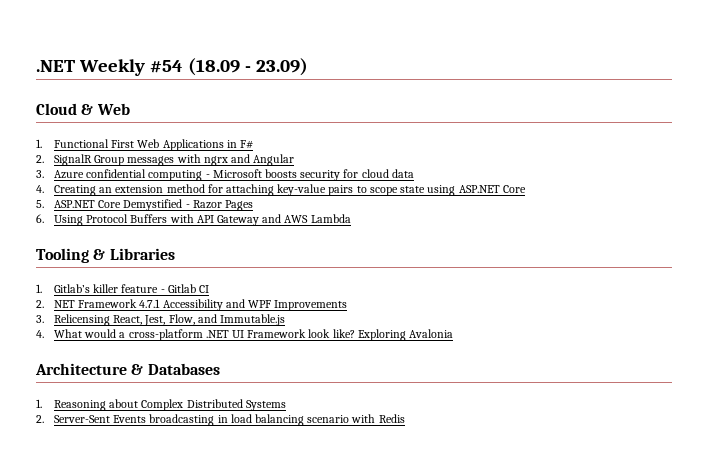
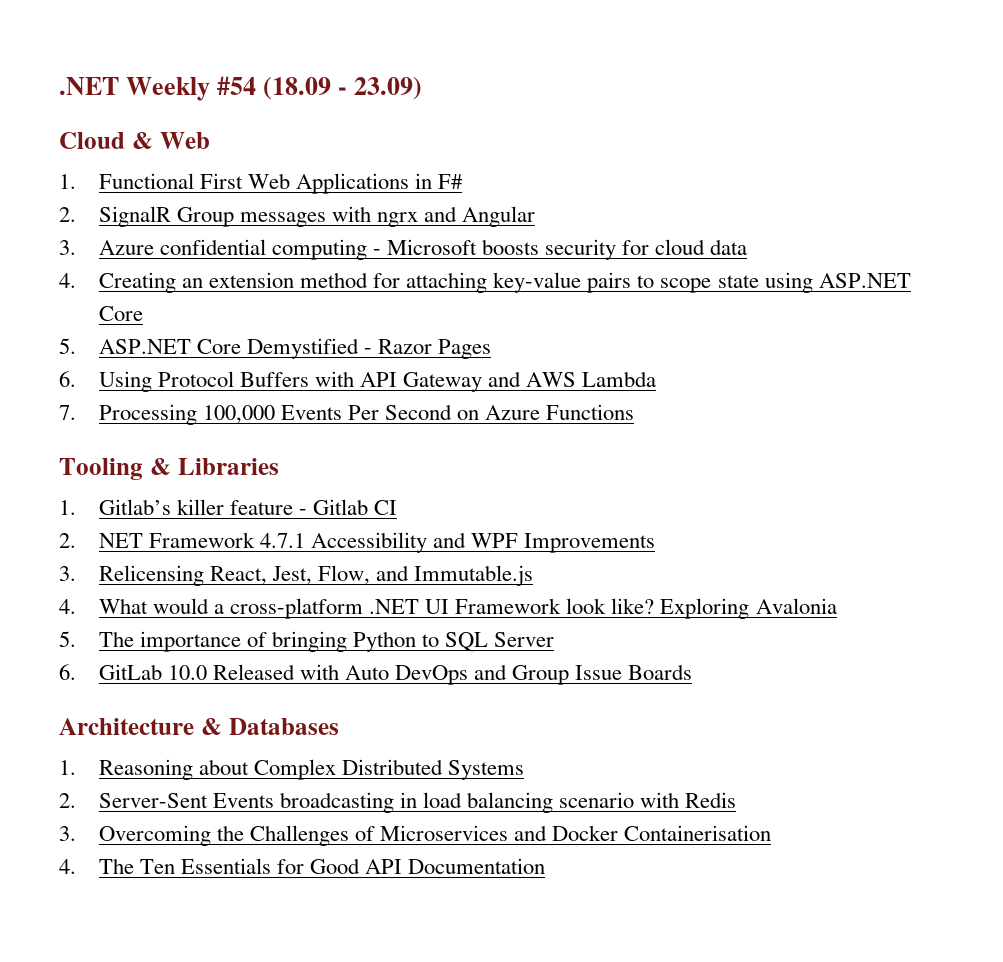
+ 7. Processing 100,000 Events Per Second on Azure Functions
+ 5. The importance of bringing Python to SQL Server
+ 6. GitLab 10.0 Released with Auto DevOps and Group Issue Boards
+ 3. Overcoming the Challenges of Microservices and Docker Containerisation
+ 4. The Ten Essentials for Good API Documentation

